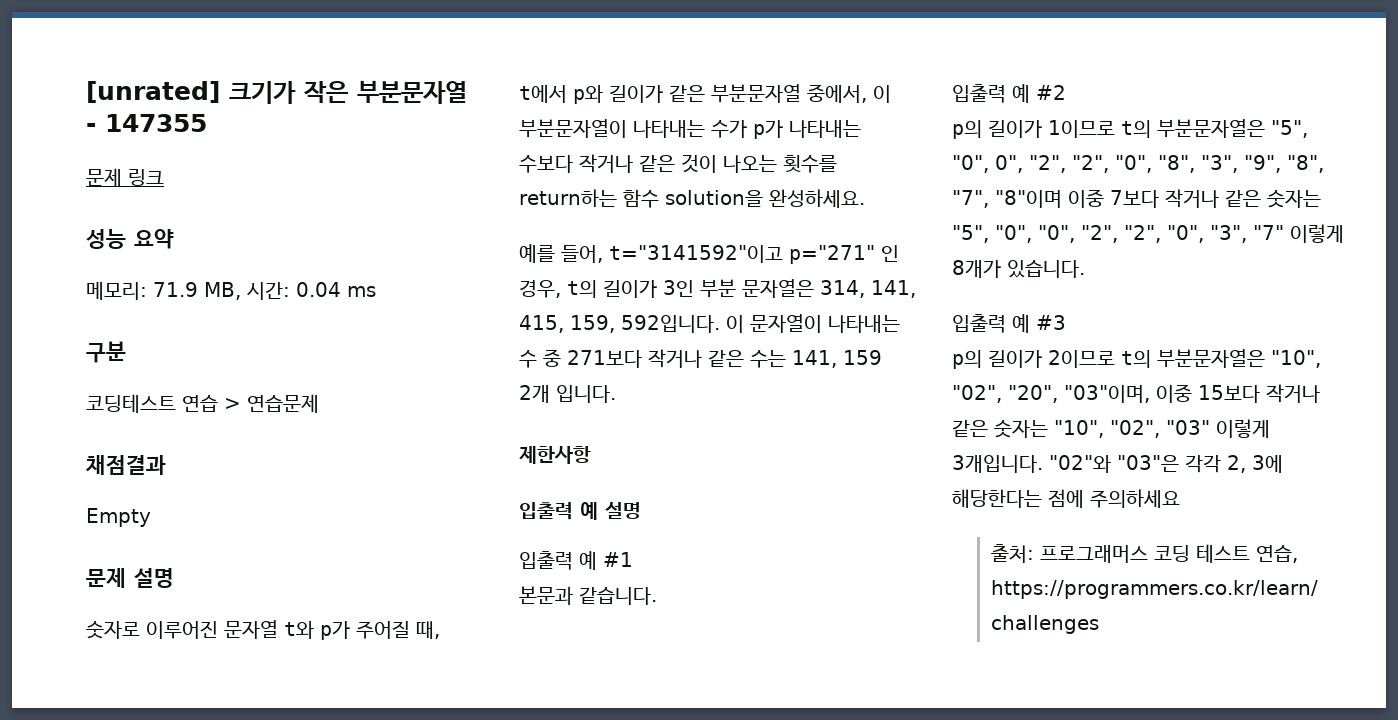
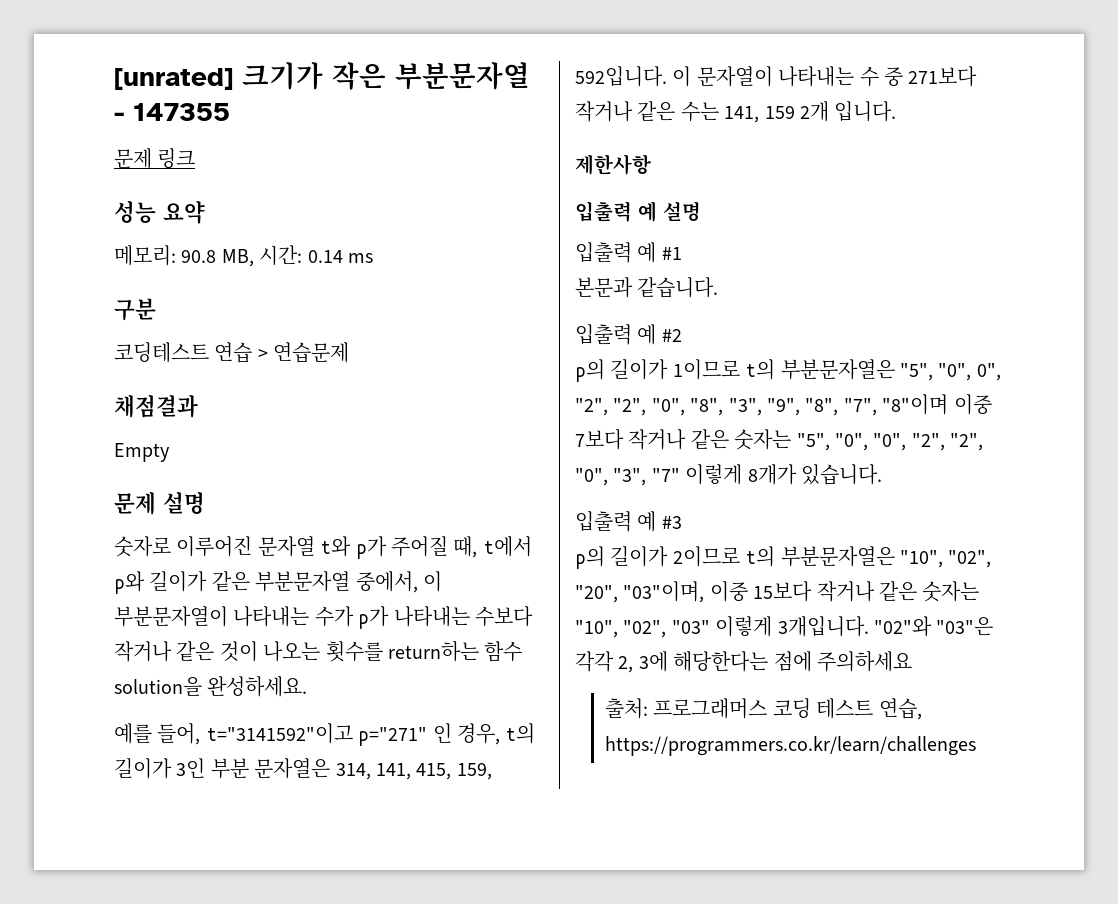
- 메모리: 71.9 MB, 시간: 0.04 ms
+ 메모리: 90.8 MB, 시간: 0.14 ms

